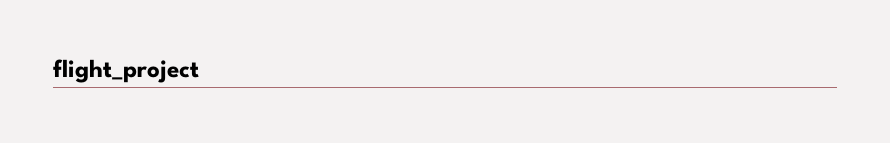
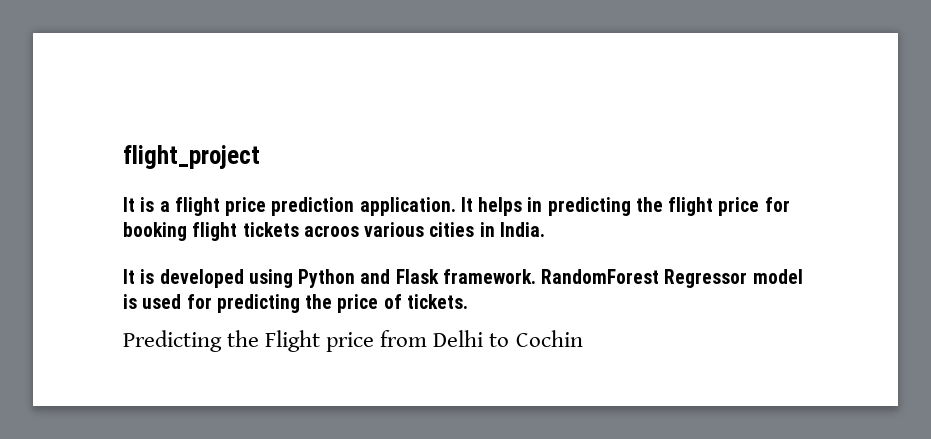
+ It is a flight price prediction application. It helps in predicting the flight price for booking flight tickets acroos various cities in India.
+ It is developed using Python and Flask framework. RandomForest Regressor model is used for predicting the price of tickets.
+ Predicting the Flight price from Delhi to Cochin

